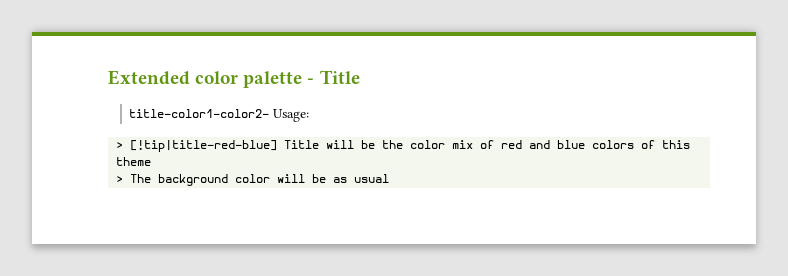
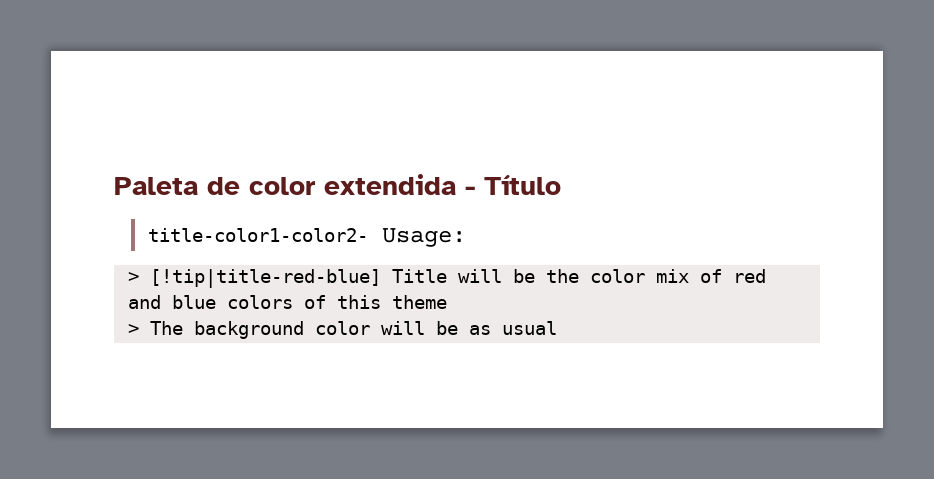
- Extended color palette - Title
+ Paleta de color extendida - Título

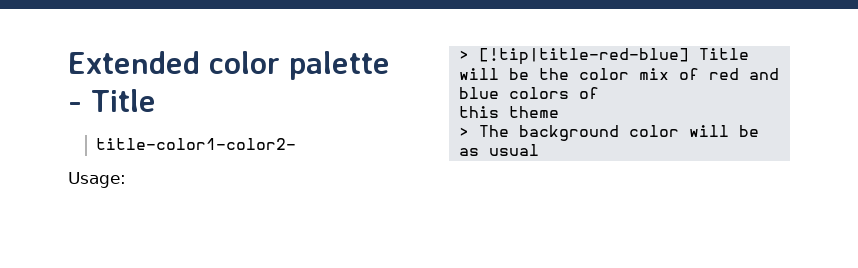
- Paleta de color extendida - Título
+ Extended color palette - Title
- title-color1-color2- Usage:
+ title-color1-color2-
+ Usage:
- > [!tip|title-red-blue] Title will be the color mix of red and blue colors of this theme
+ > [!tip|title-red-blue] Title will be the color mix of red and blue colors of
+ this theme

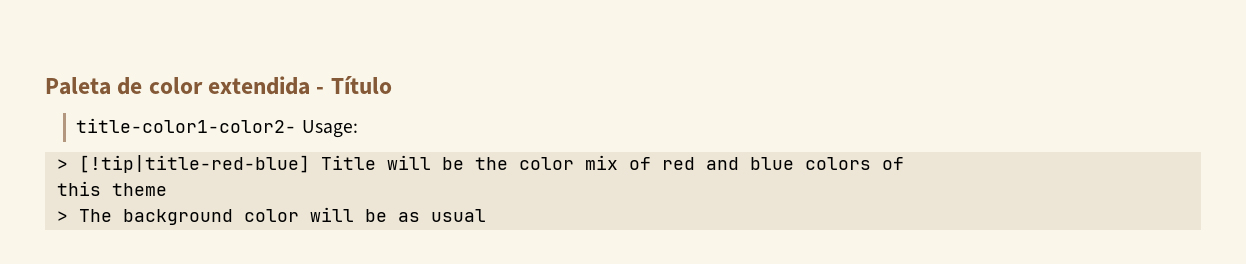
- Extended color palette - Title
+ Paleta de color extendida - Título
- title-color1-color2-
- Usage:
+ title-color1-color2- Usage:

